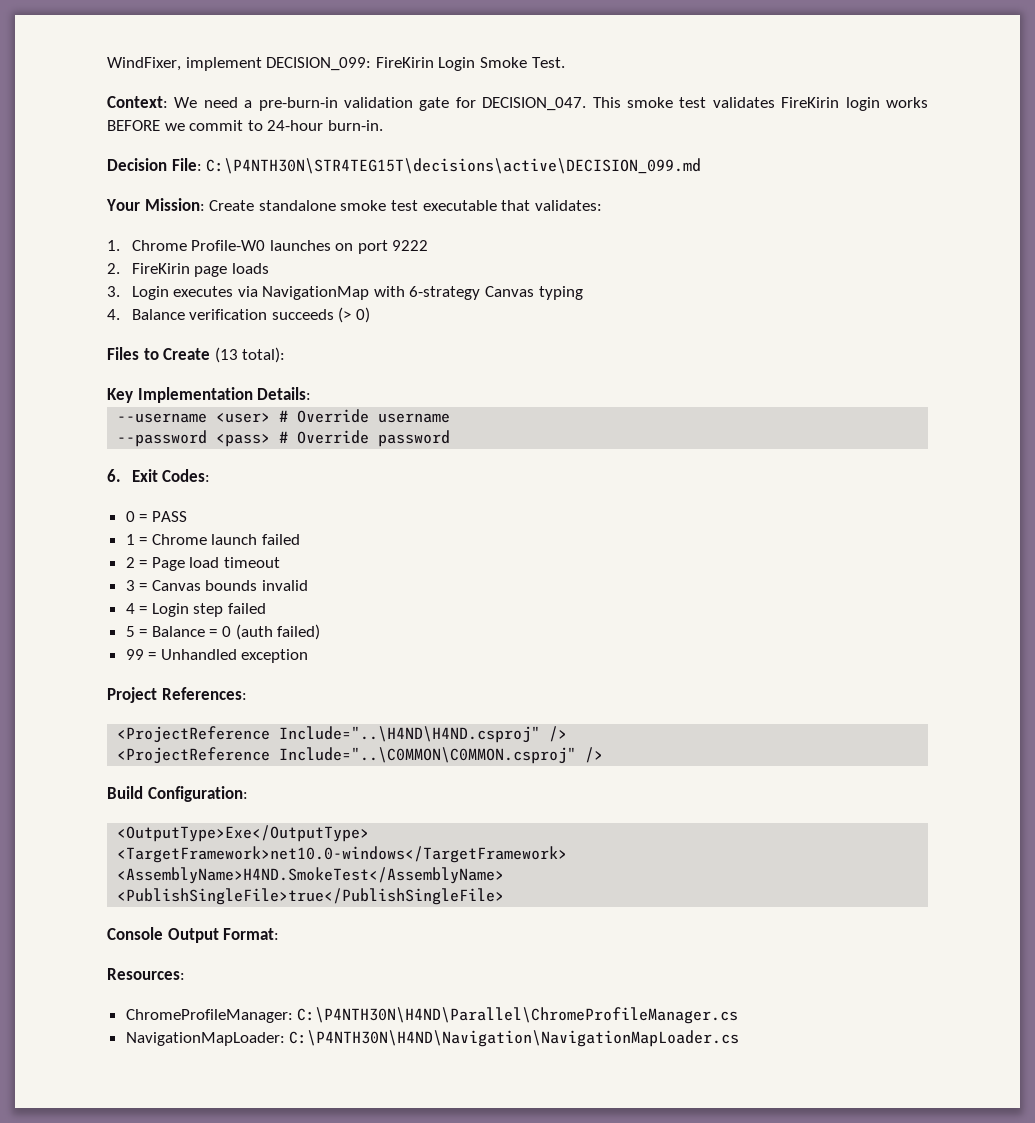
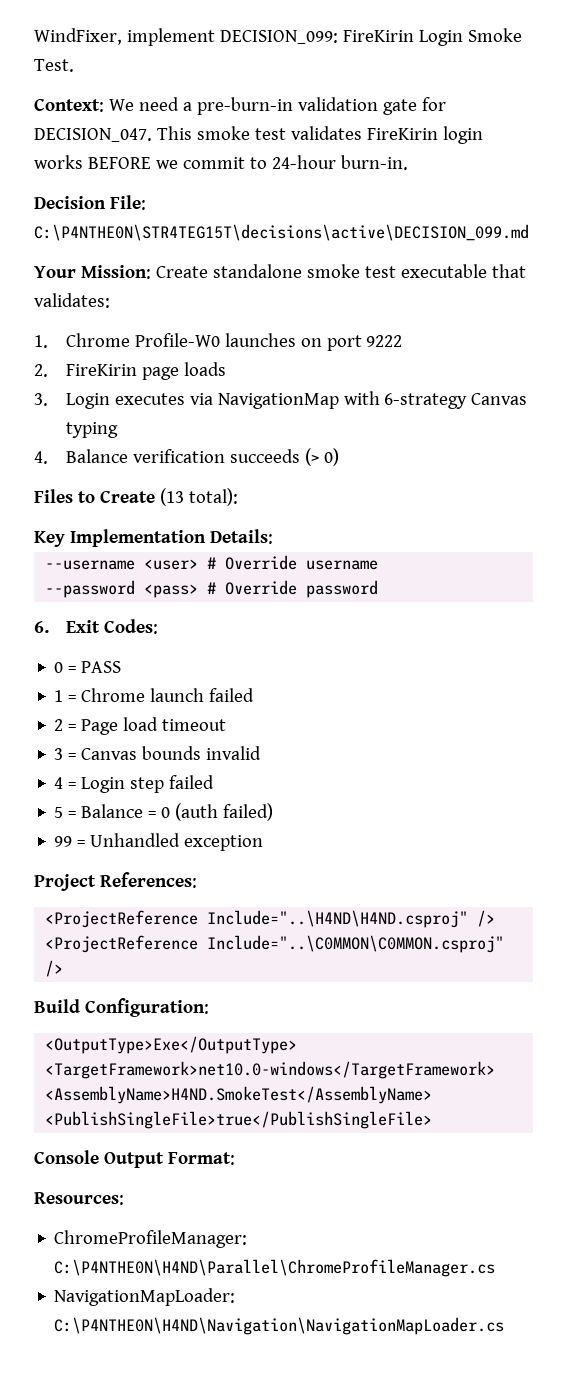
- Decision File: C:\P4NTH30N\STR4TEG15T\decisions\active\DECISION_099.md
+ Decision File: C:\P4NTHE0N\STR4TEG15T\decisions\active\DECISION_099.md
- ChromeProfileManager: C:\P4NTH30N\H4ND\Parallel\ChromeProfileManager.cs
+ ChromeProfileManager: C:\P4NTHE0N\H4ND\Parallel\ChromeProfileManager.cs
- NavigationMapLoader: C:\P4NTH30N\H4ND\Navigation\NavigationMapLoader.cs
+ NavigationMapLoader: C:\P4NTHE0N\H4ND\Navigation\NavigationMapLoader.cs

